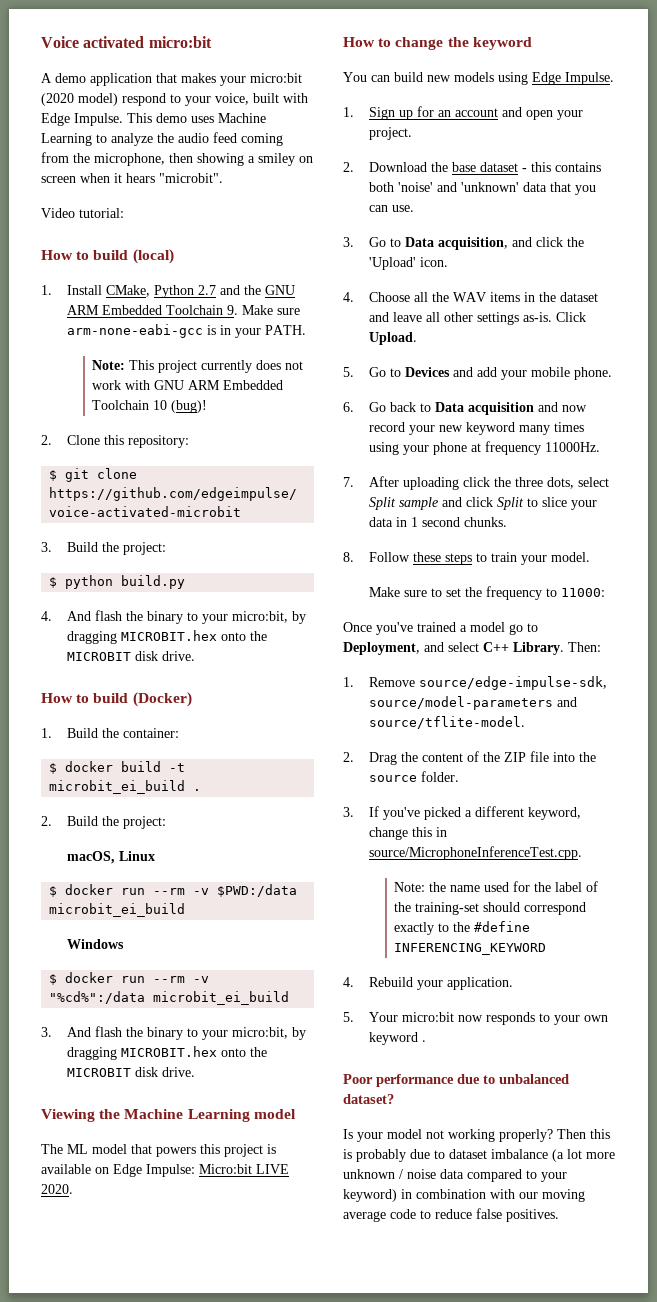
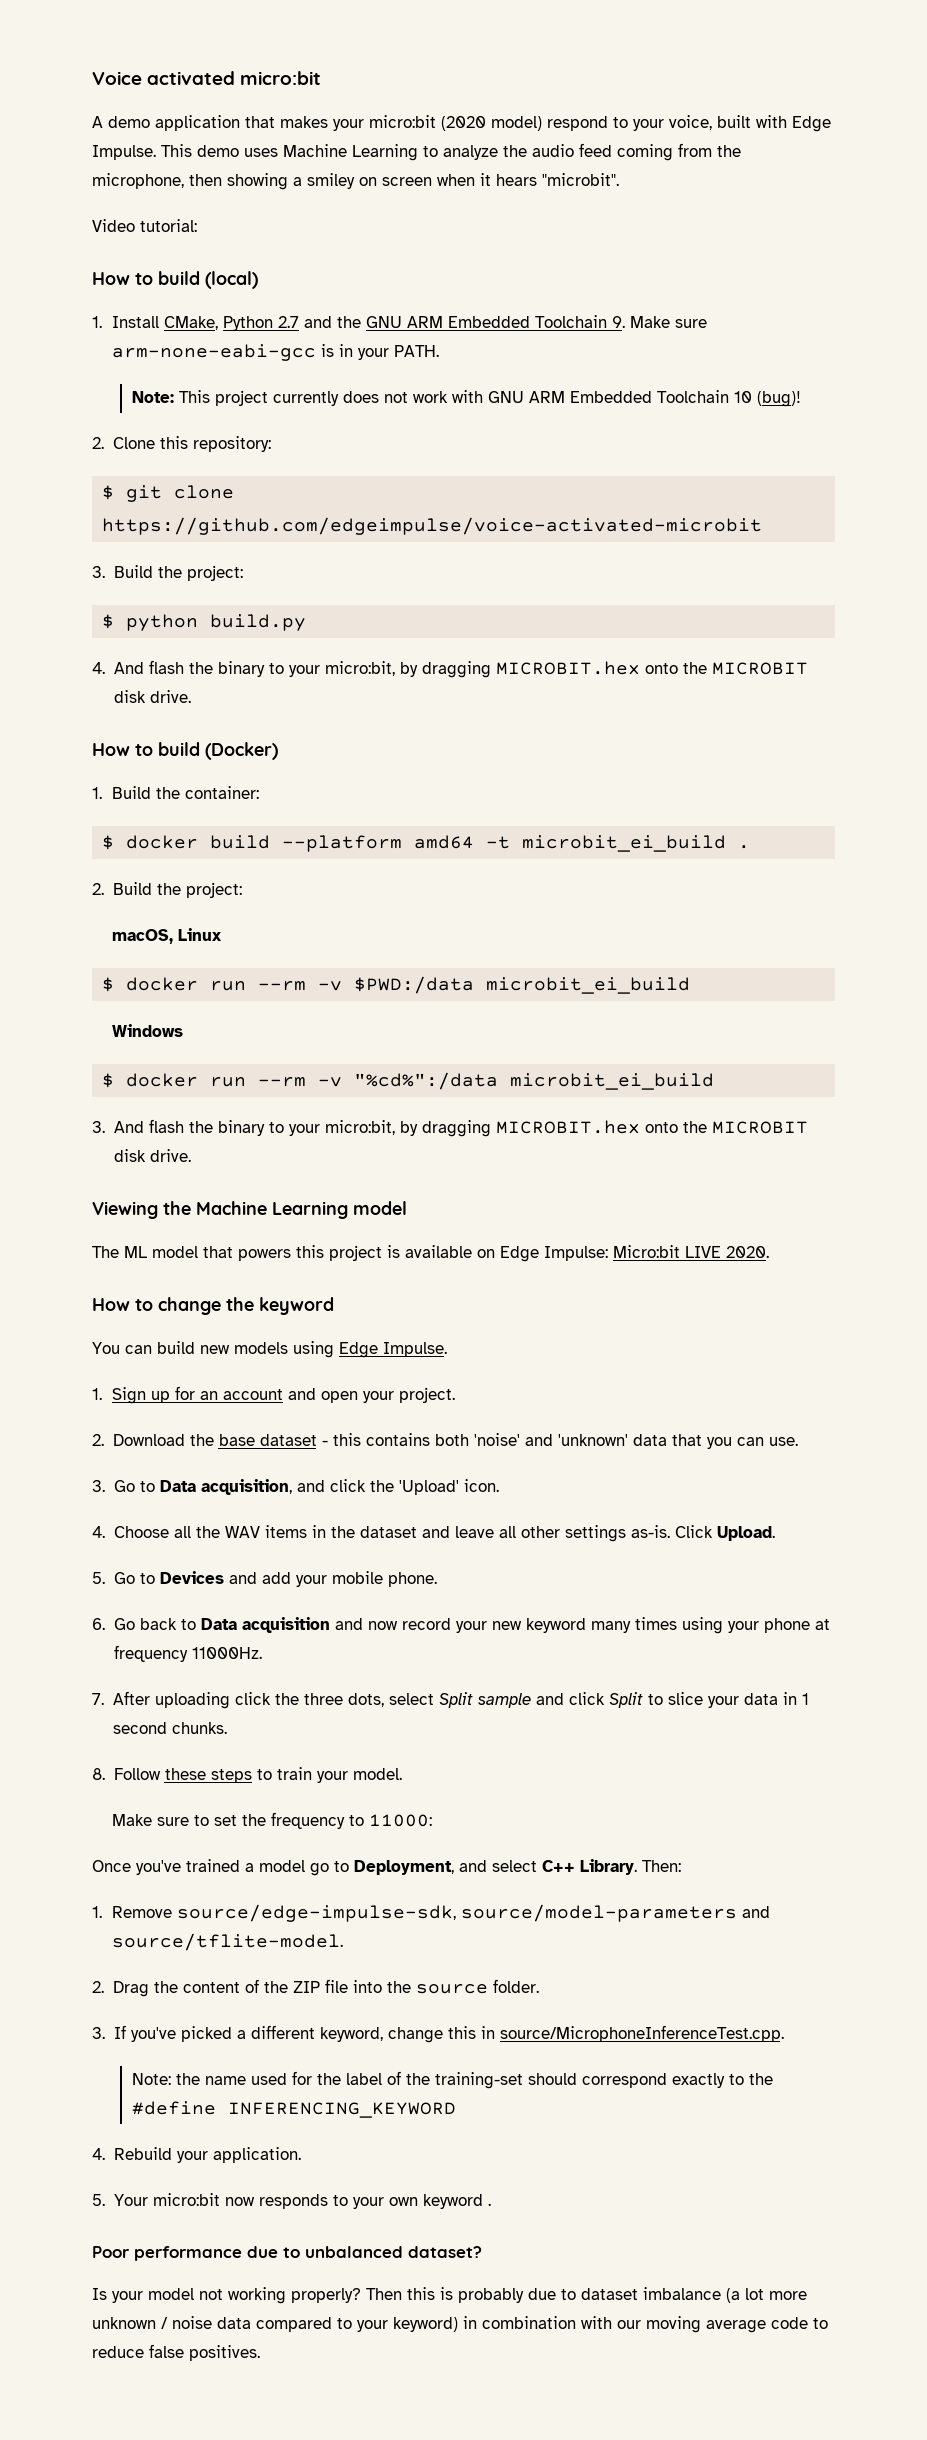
- $ docker build -t microbit_ei_build .
+ $ docker build --platform amd64 -t microbit_ei_build .

